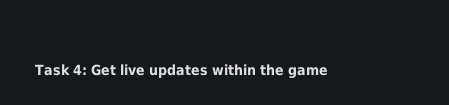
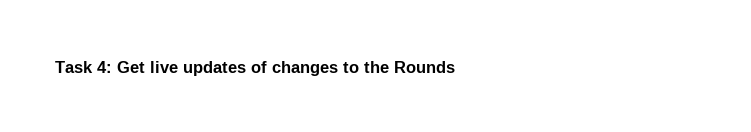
- Task 4: Get live updates within the game
+ Task 4: Get live updates of changes to the Rounds

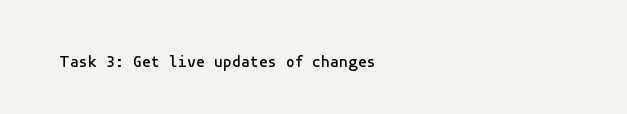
- Task 4: Get live updates of changes to the Rounds
+ Task 3: Get live updates of changes

